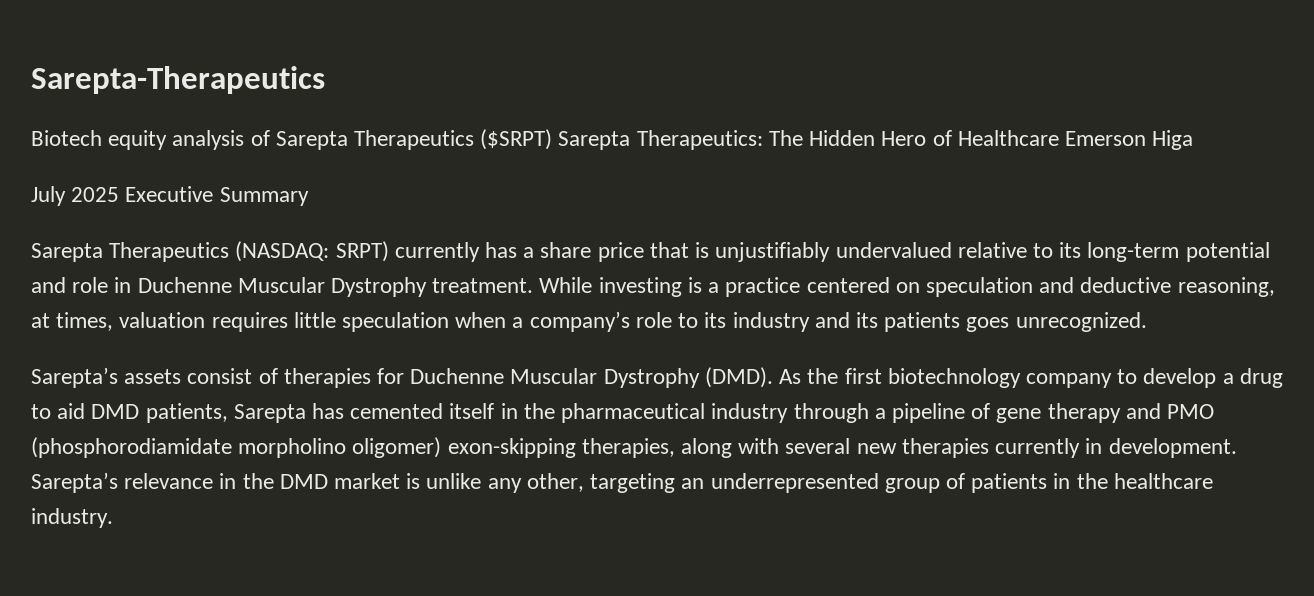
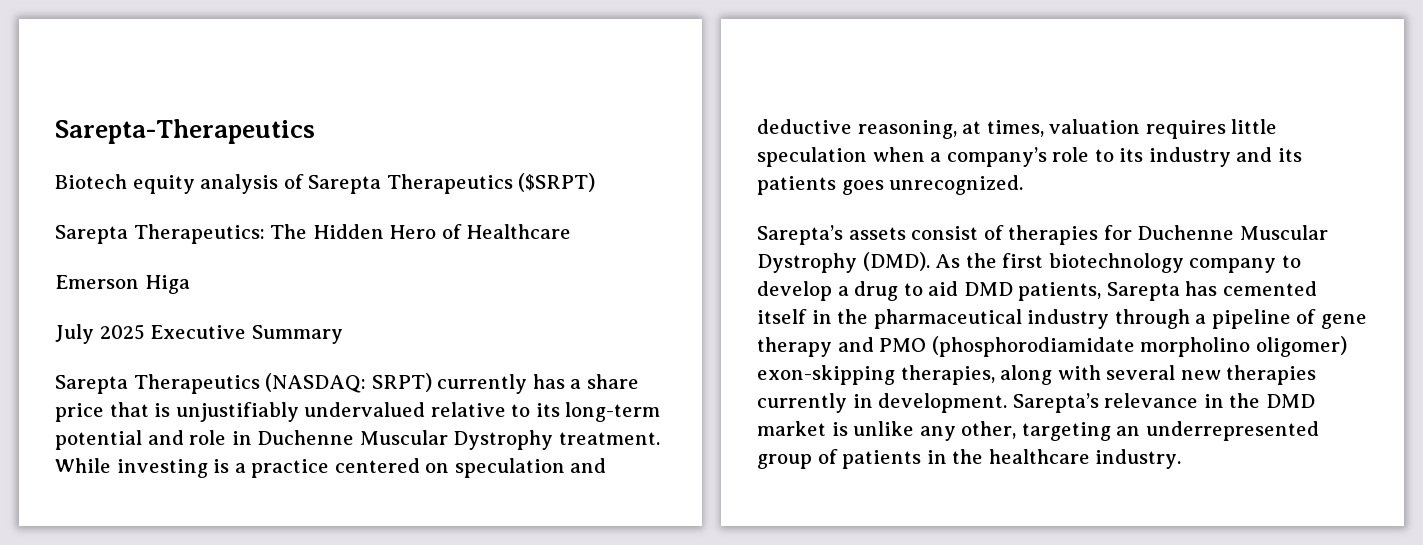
- Biotech equity analysis of Sarepta Therapeutics ($SRPT) Sarepta Therapeutics: The Hidden Hero of Healthcare Emerson Higa
+ Biotech equity analysis of Sarepta Therapeutics ($SRPT)
+ Sarepta Therapeutics: The Hidden Hero of Healthcare
+ Emerson Higa

